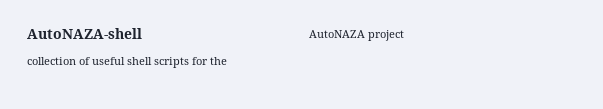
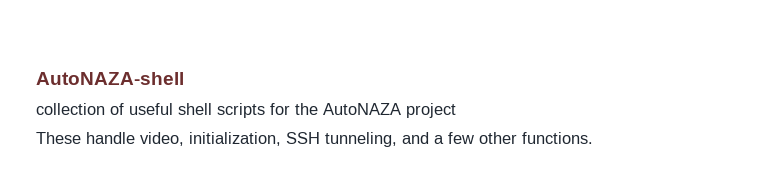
+ These handle video, initialization, SSH tunneling, and a few other functions.

